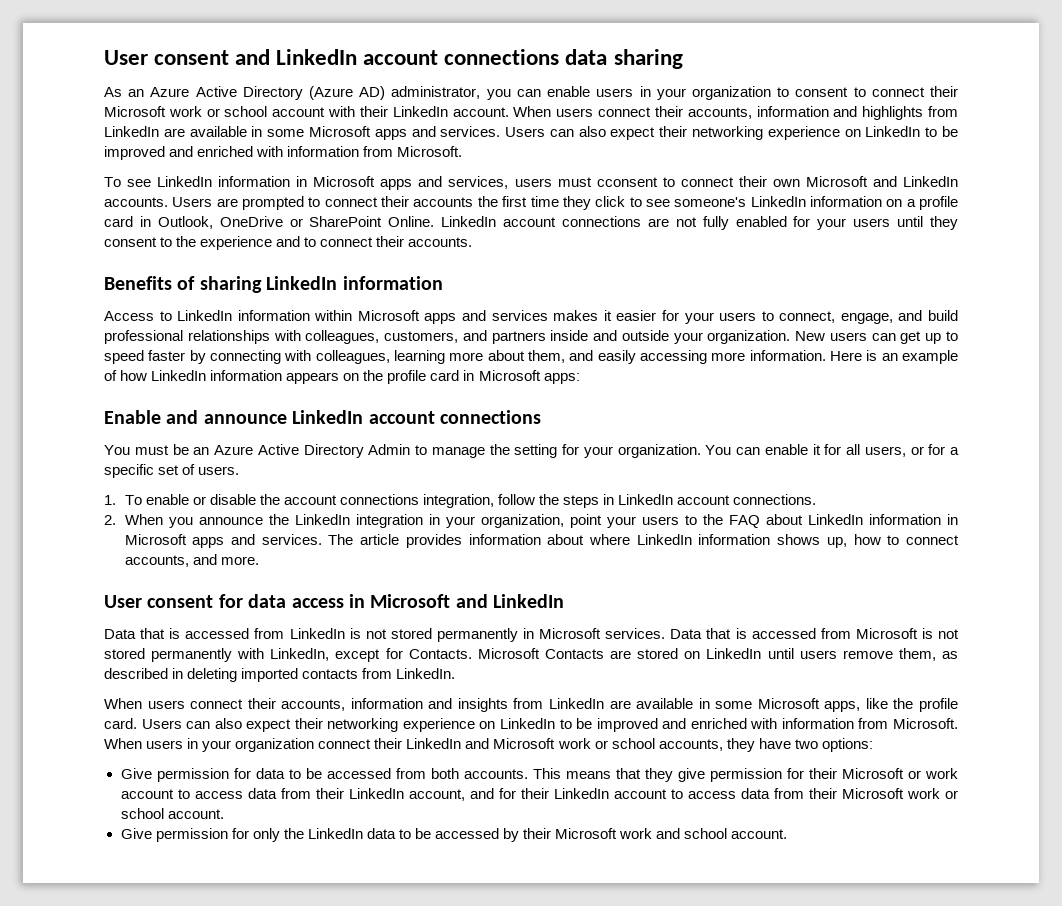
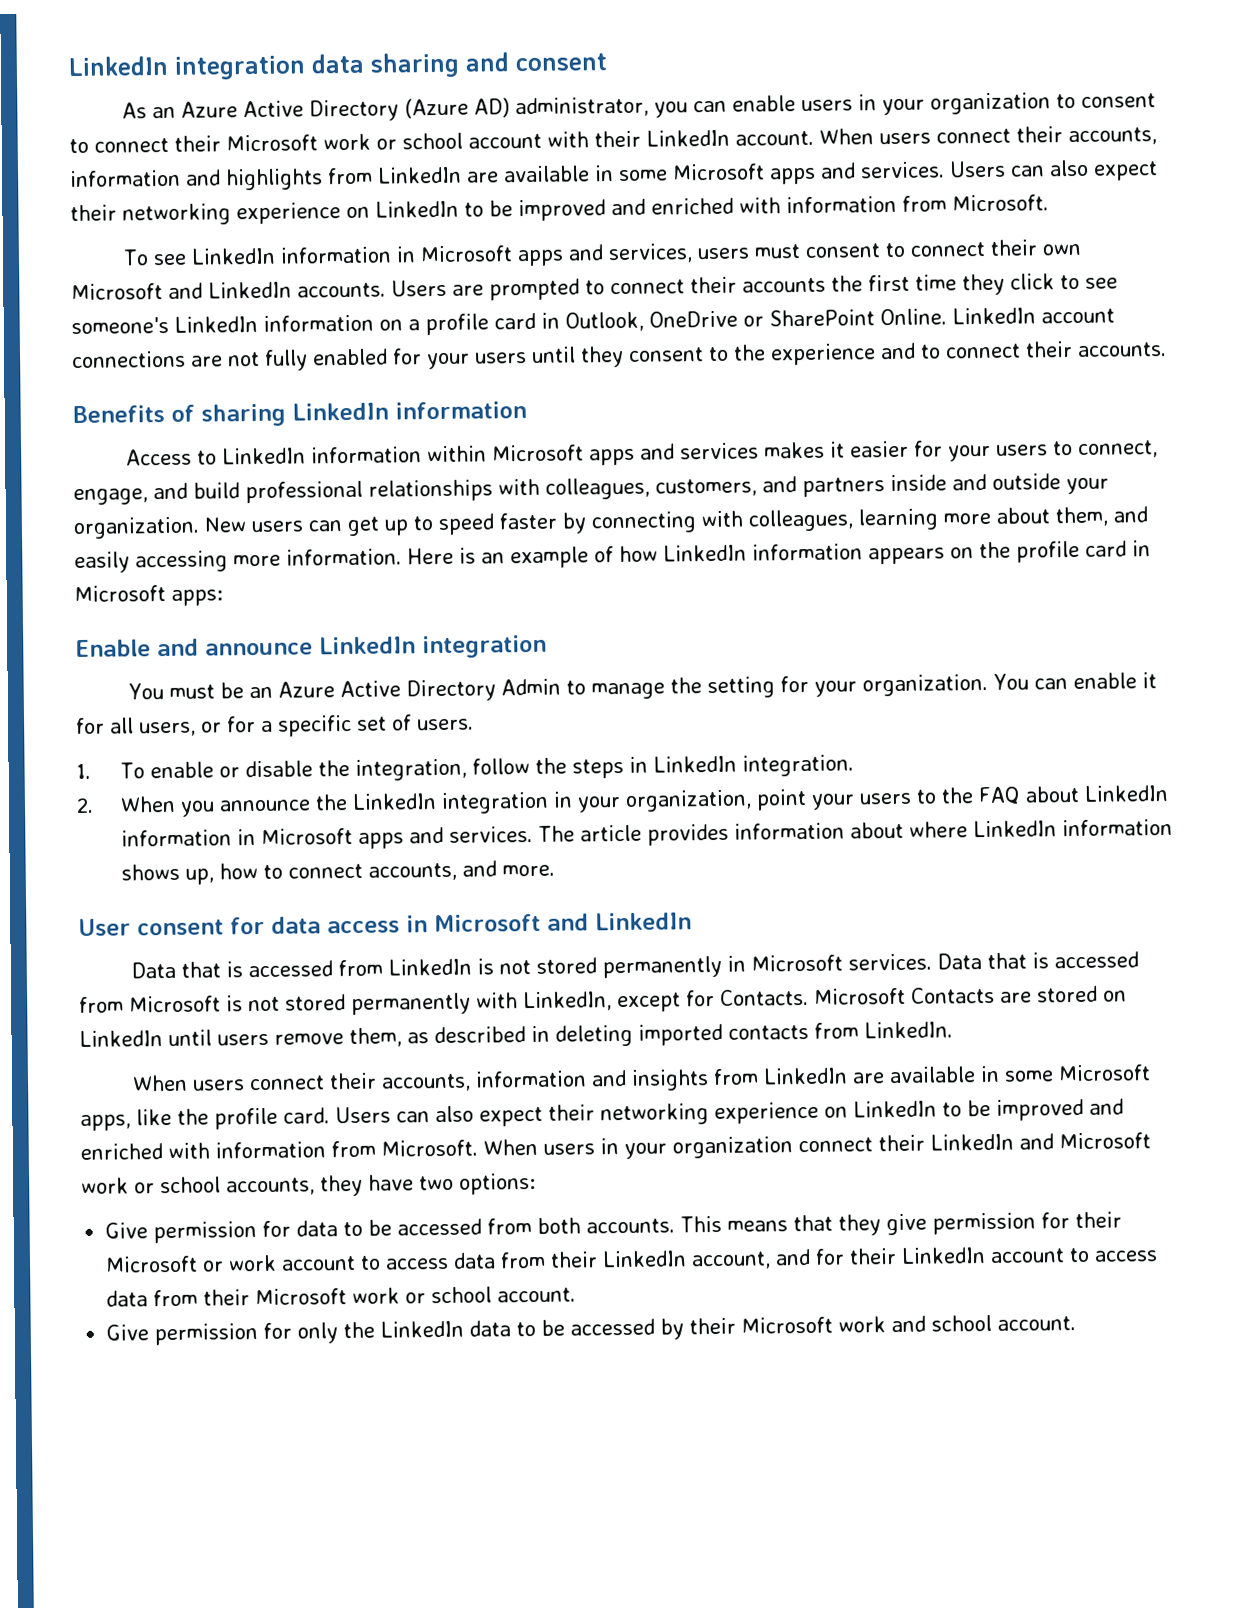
- User consent and LinkedIn account connections data sharing
+ LinkedIn integration data sharing and consent
- To see LinkedIn information in Microsoft apps and services, users must cconsent to connect their own Microsoft and LinkedIn accounts.
+ To see LinkedIn information in Microsoft apps and services, users must consent to connect their own Microsoft and LinkedIn accounts.
- Enable and announce LinkedIn account connections
+ Enable and announce LinkedIn integration
- 1. To enable or disable the account connections integration, follow the steps in LinkedIn account connections.
+ 1. To enable or disable the integration, follow the steps in LinkedIn integration.

